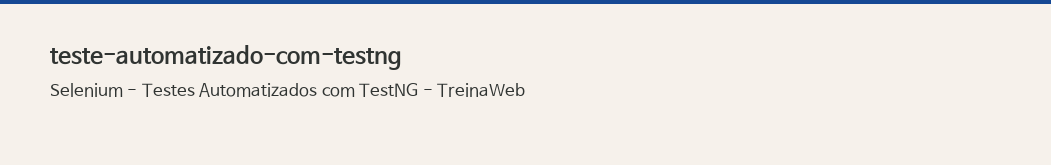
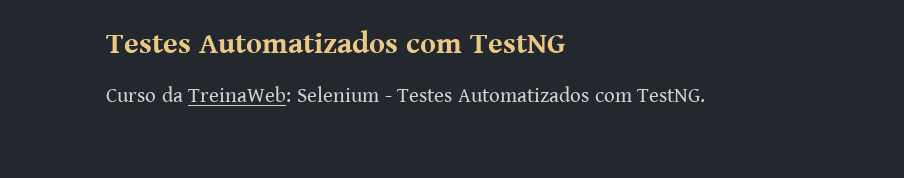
- teste-automatizado-com-testng
- Selenium - Testes Automatizados com TestNG - TreinaWeb
+ Testes Automatizados com TestNG
+ Curso da TreinaWeb: Selenium - Testes Automatizados com TestNG.

